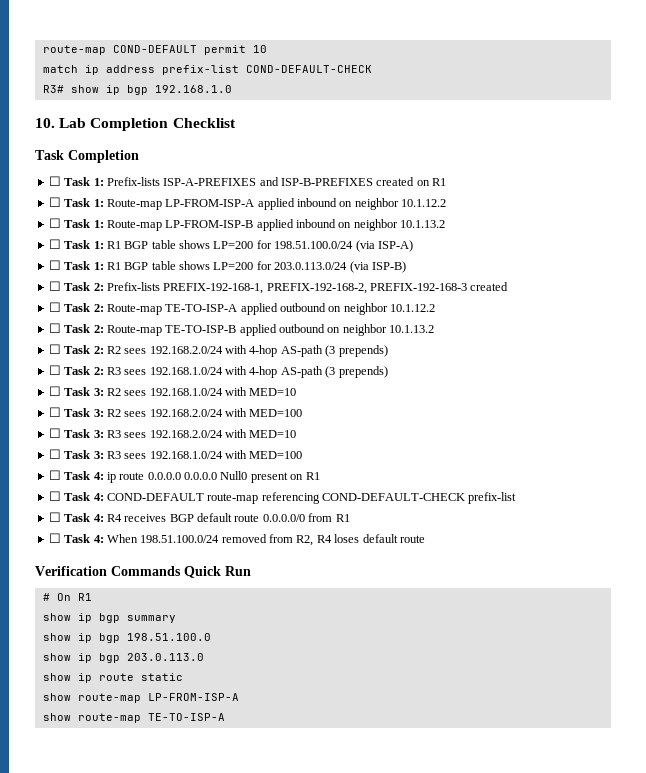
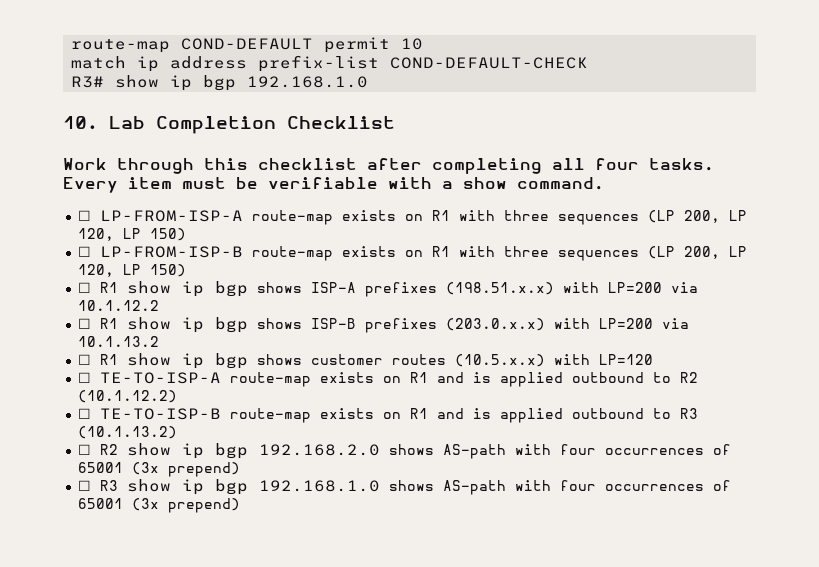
- Task Completion
- ☐ Task 1: Prefix-lists ISP-A-PREFIXES and ISP-B-PREFIXES created on R1
- ☐ Task 1: Route-map LP-FROM-ISP-A applied inbound on neighbor 10.1.12.2
- ☐ Task 1: Route-map LP-FROM-ISP-B applied inbound on neighbor 10.1.13.2
- ☐ Task 1: R1 BGP table shows LP=200 for 198.51.100.0/24 (via ISP-A)
- ☐ Task 1: R1 BGP table shows LP=200 for 203.0.113.0/24 (via ISP-B)
- ☐ Task 2: Prefix-lists PREFIX-192-168-1, PREFIX-192-168-2, PREFIX-192-168-3 created
- ☐ Task 2: Route-map TE-TO-ISP-A applied outbound on neighbor 10.1.12.2
- ☐ Task 2: Route-map TE-TO-ISP-B applied outbound on neighbor 10.1.13.2
- ☐ Task 2: R2 sees 192.168.2.0/24 with 4-hop AS-path (3 prepends)
- ☐ Task 2: R3 sees 192.168.1.0/24 with 4-hop AS-path (3 prepends)
- ☐ Task 3: R2 sees 192.168.1.0/24 with MED=10
- ☐ Task 3: R2 sees 192.168.2.0/24 with MED=100
- ☐ Task 3: R3 sees 192.168.2.0/24 with MED=10
- ☐ Task 3: R3 sees 192.168.1.0/24 with MED=100
- ☐ Task 4: ip route 0.0.0.0 0.0.0.0 Null0 present on R1
- ☐ Task 4: COND-DEFAULT route-map referencing COND-DEFAULT-CHECK prefix-list
- ☐ Task 4: R4 receives BGP default route 0.0.0.0/0 from R1
- ☐ Task 4: When 198.51.100.0/24 removed from R2, R4 loses default route
- Verification Commands Quick Run
- # On R1
- show ip bgp summary
- show ip bgp 198.51.100.0
- show ip bgp 203.0.113.0
- show ip route static
- show route-map LP-FROM-ISP-A
- show route-map TE-TO-ISP-A
+ Work through this checklist after completing all four tasks. Every item must be verifiable with a show command.
+ ☐ LP-FROM-ISP-A route-map exists on R1 with three sequences (LP 200, LP 120, LP 150)
+ ☐ LP-FROM-ISP-B route-map exists on R1 with three sequences (LP 200, LP 120, LP 150)
+ ☐ R1 show ip bgp shows ISP-A prefixes (198.51.x.x) with LP=200 via 10.1.12.2
+ ☐ R1 show ip bgp shows ISP-B prefixes (203.0.x.x) with LP=200 via 10.1.13.2
+ ☐ R1 show ip bgp shows customer routes (10.5.x.x) with LP=120
+ ☐ TE-TO-ISP-A route-map exists on R1 and is applied outbound to R2 (10.1.12.2)
+ ☐ TE-TO-ISP-B route-map exists on R1 and is applied outbound to R3 (10.1.13.2)
+ ☐ R2 show ip bgp 192.168.2.0 shows AS-path with four occurrences of 65001 (3x prepend)
+ ☐ R3 show ip bgp 192.168.1.0 shows AS-path with four occurrences of 65001 (3x prepend)

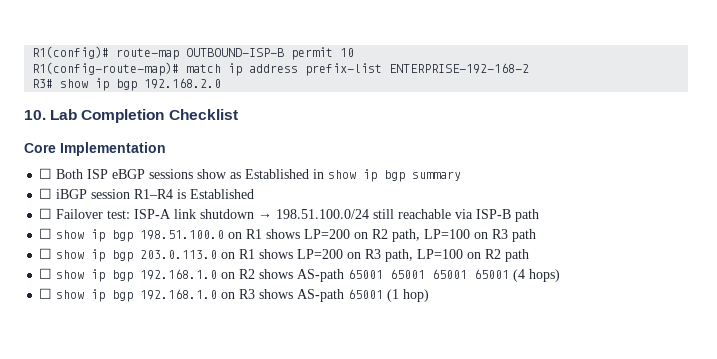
- route-map COND-DEFAULT permit 10
+ R1(config)# route-map OUTBOUND-ISP-B permit 10
- match ip address prefix-list COND-DEFAULT-CHECK
+ R1(config-route-map)# match ip address prefix-list ENTERPRISE-192-168-2
- R3# show ip bgp 192.168.1.0
+ R3# show ip bgp 192.168.2.0
- Work through this checklist after completing all four tasks. Every item must be verifiable with a show command.
- ☐ LP-FROM-ISP-A route-map exists on R1 with three sequences (LP 200, LP 120, LP 150)
- ☐ LP-FROM-ISP-B route-map exists on R1 with three sequences (LP 200, LP 120, LP 150)
- ☐ R1 show ip bgp shows ISP-A prefixes (198.51.x.x) with LP=200 via 10.1.12.2
- ☐ R1 show ip bgp shows ISP-B prefixes (203.0.x.x) with LP=200 via 10.1.13.2
- ☐ R1 show ip bgp shows customer routes (10.5.x.x) with LP=120
- ☐ TE-TO-ISP-A route-map exists on R1 and is applied outbound to R2 (10.1.12.2)
- ☐ TE-TO-ISP-B route-map exists on R1 and is applied outbound to R3 (10.1.13.2)
- ☐ R2 show ip bgp 192.168.2.0 shows AS-path with four occurrences of 65001 (3x prepend)
- ☐ R3 show ip bgp 192.168.1.0 shows AS-path with four occurrences of 65001 (3x prepend)
+ Core Implementation
+ ☐ Both ISP eBGP sessions show as Established in show ip bgp summary
+ ☐ iBGP session R1–R4 is Established
+ ☐ Failover test: ISP-A link shutdown → 198.51.100.0/24 still reachable via ISP-B path
+ ☐ show ip bgp 198.51.100.0 on R1 shows LP=200 on R2 path, LP=100 on R3 path
+ ☐ show ip bgp 203.0.113.0 on R1 shows LP=200 on R3 path, LP=100 on R2 path
+ ☐ show ip bgp 192.168.1.0 on R2 shows AS-path 65001 65001 65001 65001 (4 hops)
+ ☐ show ip bgp 192.168.1.0 on R3 shows AS-path 65001 (1 hop)

